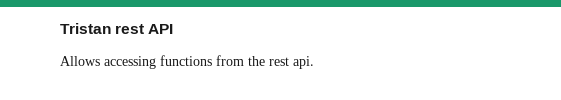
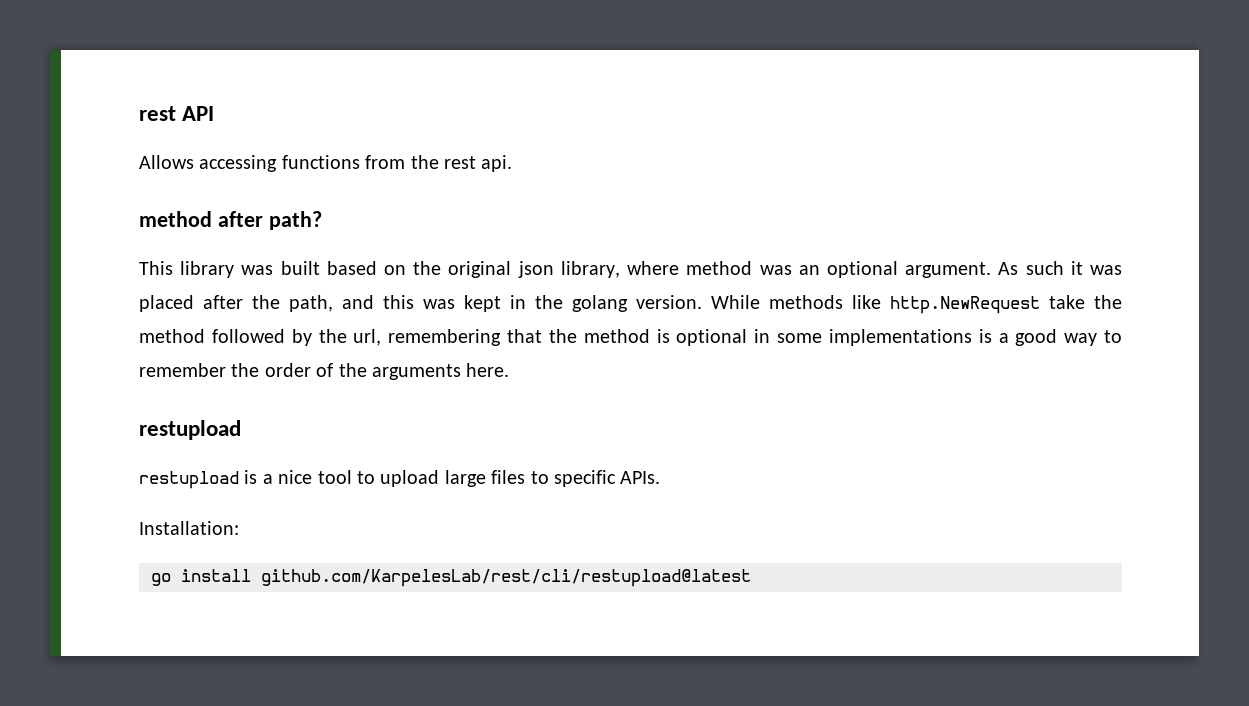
- Tristan rest API
+ rest API
+ method after path?
+ This library was built based on the original json library, where method was an optional argument. As such it was placed after the path, and this was kept in the golang version. While methods like http.NewRequest take the method followed by the url, remembering that the method is optional in some implementations is a good way to remember the order of the arguments here.
+ restupload
+ restupload is a nice tool to upload large files to specific APIs.
+ Installation:
+ go install github.com/KarpelesLab/rest/cli/restupload@latest

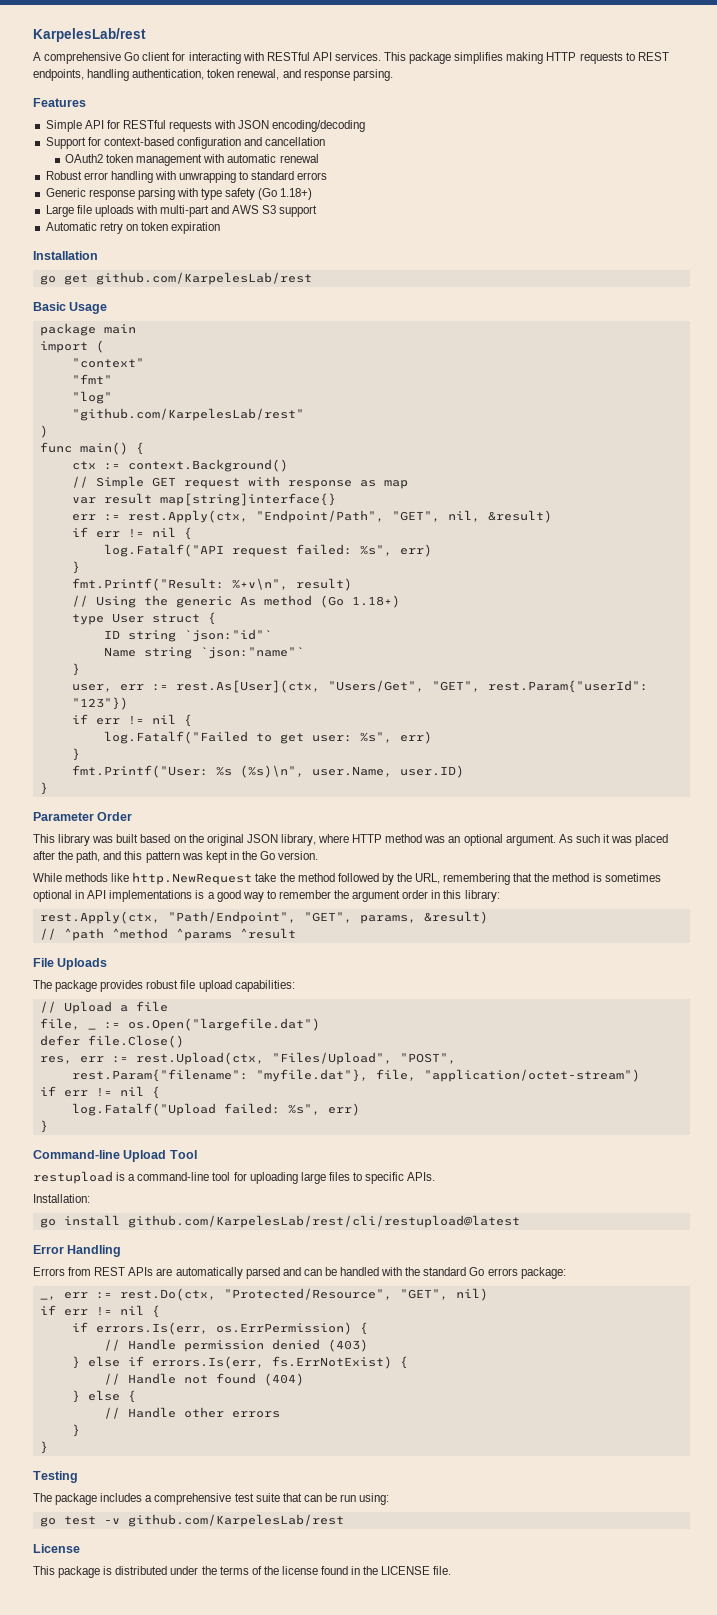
- rest API
- Allows accessing functions from the rest api.
- method after path?
+ KarpelesLab/rest
+ A comprehensive Go client for interacting with RESTful API services. This package simplifies making HTTP requests to REST endpoints, handling authentication, token renewal, and response parsing.
+ Features
+ Simple API for RESTful requests with JSON encoding/decoding
+ Support for context-based configuration and cancellation
+ OAuth2 token management with automatic renewal
+ Robust error handling with unwrapping to standard errors
+ Generic response parsing with type safety (Go 1.18+)
+ Large file uploads with multi-part and AWS S3 support
+ Automatic retry on token expiration
+ Installation
+ go get github.com/KarpelesLab/rest
+ Basic Usage
+ package main
+ import (
+ "context"
+ "fmt"
+ "log"
+ "github.com/KarpelesLab/rest"
+ )
+ func main() {
+ ctx := context.Background()
+ // Simple GET request with response as map
+ var result map[string]interface{}
+ err := rest.Apply(ctx, "Endpoint/Path", "GET", nil, &result)
+ if err != nil {
+ log.Fatalf("API request failed: %s", err)
+ }
+ fmt.Printf("Result: %+v\n", result)
+ // Using the generic As method (Go 1.18+)
+ type User struct {
+ ID string `json:"id"`
+ Name string `json:"name"`
+ }
+ user, err := rest.As[User](ctx, "Users/Get", "GET", rest.Param{"userId": "123"})
+ if err != nil {
+ log.Fatalf("Failed to get user: %s", err)
+ }
+ fmt.Printf("User: %s (%s)\n", user.Name, user.ID)
+ }
+ Parameter Order
- This library was built based on the original json library, where method was an optional argument.
+ This library was built based on the original JSON library, where HTTP method was an optional argument.
- As such it was placed after the path, and this was kept in the golang version. While methods like http.NewRequest take the method followed by the url, remembering that the method is optional in some implementations is a good way to remember the order of the arguments here.
- restupload
+ As such it was placed after the path, and this pattern was kept in the Go version.
+ While methods like http.NewRequest take the method followed by the URL, remembering that the method is sometimes optional in API implementations is a good way to remember the argument order in this library:
+ rest.Apply(ctx, "Path/Endpoint", "GET", params, &result)
+ // ^path ^method ^params ^result
+ File Uploads
+ The package provides robust file upload capabilities:
+ // Upload a file
+ file, _ := os.Open("largefile.dat")
+ defer file.Close()
+ res, err := rest.Upload(ctx, "Files/Upload", "POST",
+ rest.Param{"filename": "myfile.dat"}, file, "application/octet-stream")
+ if err != nil {
+ log.Fatalf("Upload failed: %s", err)
+ }
+ Command-line Upload Tool
- restupload is a nice tool to upload large files to specific APIs.
+ restupload is a command-line tool for uploading large files to specific APIs.
+ Error Handling
+ Errors from REST APIs are automatically parsed and can be handled with the standard Go errors package:
+ _, err := rest.Do(ctx, "Protected/Resource", "GET", nil)
+ if err != nil {
+ if errors.Is(err, os.ErrPermission) {
+ // Handle permission denied (403)
+ } else if errors.Is(err, fs.ErrNotExist) {
+ // Handle not found (404)
+ } else {
+ // Handle other errors
+ }
+ }
+ Testing
+ The package includes a comprehensive test suite that can be run using:
+ go test -v github.com/KarpelesLab/rest
+ License
+ This package is distributed under the terms of the license found in the LICENSE file.

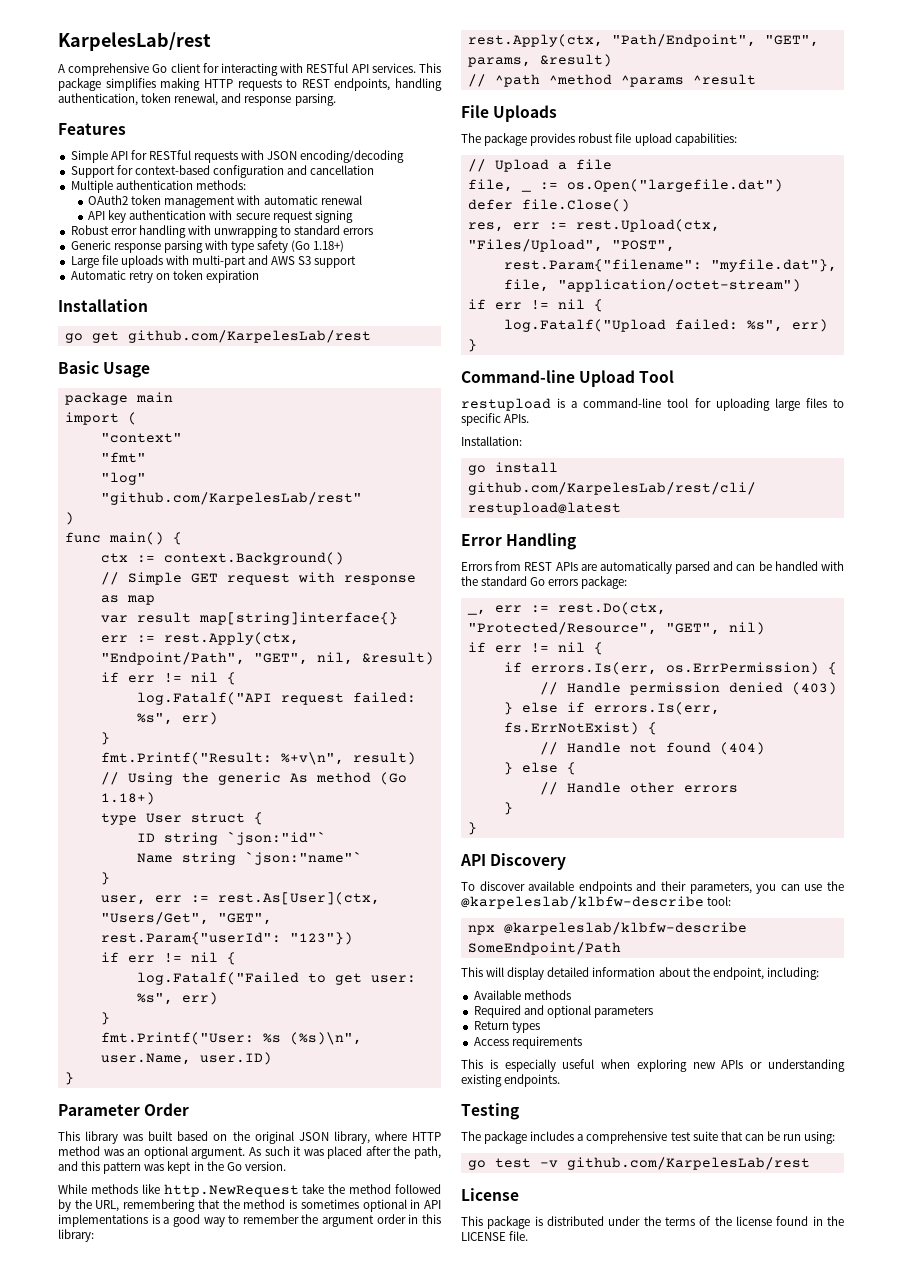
+ Multiple authentication methods:
+ API key authentication with secure request signing
+ API Discovery
+ To discover available endpoints and their parameters, you can use the @karpeleslab/klbfw-describe tool:
+ npx @karpeleslab/klbfw-describe SomeEndpoint/Path
+ This will display detailed information about the endpoint, including:
+ Available methods
+ Required and optional parameters
+ Return types
+ Access requirements
+ This is especially useful when exploring new APIs or understanding existing endpoints.

